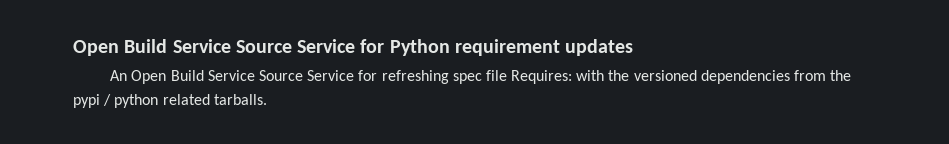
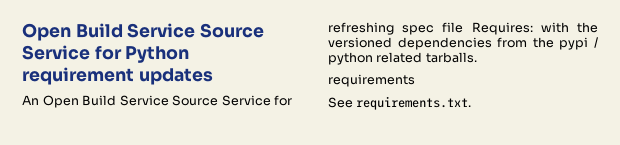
+ requirements
+ See requirements.txt.

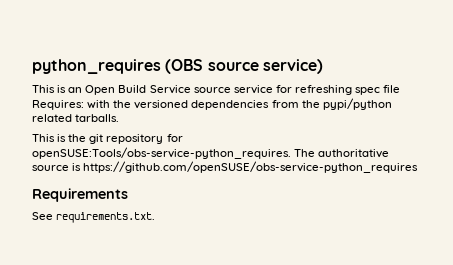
- Open Build Service Source Service for Python requirement updates
- An Open Build Service Source Service for refreshing spec file Requires: with the versioned dependencies from the pypi / python related tarballs.
+ python_requires (OBS source service)
+ This is an Open Build Service source service for refreshing spec file Requires: with the versioned dependencies from the pypi/python related tarballs.
- requirements
+ This is the git repository for openSUSE:Tools/obs-service-python_requires. The authoritative source is https://github.com/openSUSE/obs-service-python_requires
+ Requirements

